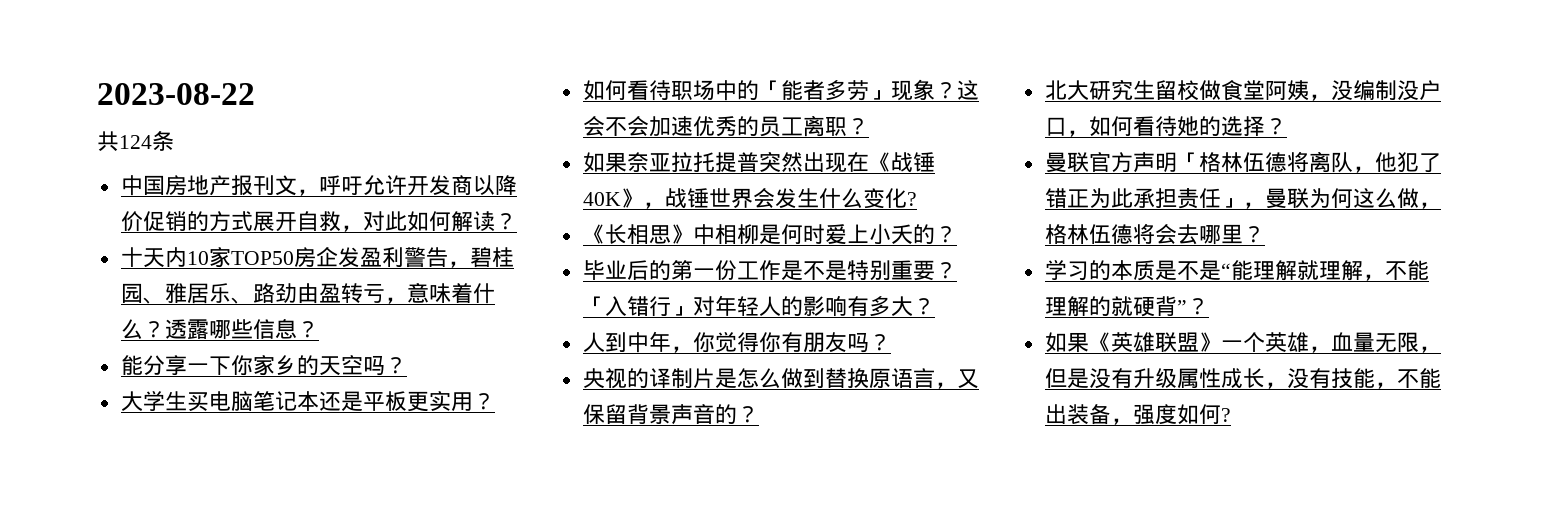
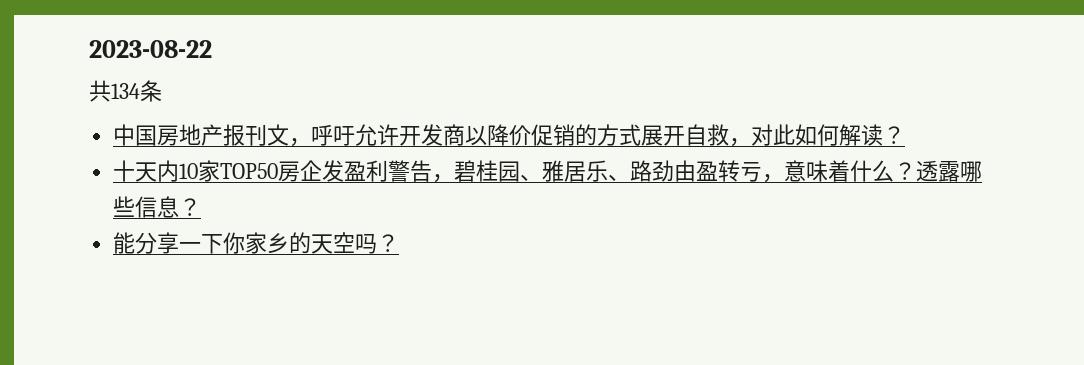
- 共124条
+ 共134条
- 大学生买电脑笔记本还是平板更实用？
- 如何看待职场中的「能者多劳」现象？这会不会加速优秀的员工离职？
- 如果奈亚拉托提普突然出现在《战锤40K》，战锤世界会发生什么变化?
- 《长相思》中相柳是何时爱上小夭的？
- 毕业后的第一份工作是不是特别重要？「入错行」对年轻人的影响有多大？
- 人到中年，你觉得你有朋友吗？
- 央视的译制片是怎么做到替换原语言，又保留背景声音的？
- 北大研究生留校做食堂阿姨，没编制没户口，如何看待她的选择？
- 曼联官方声明「格林伍德将离队，他犯了错正为此承担责任」，曼联为何这么做，格林伍德将会去哪里？
- 学习的本质是不是“能理解就理解，不能理解的就硬背”？
- 如果《英雄联盟》一个英雄，血量无限，但是没有升级属性成长，没有技能，不能出装备，强度如何?

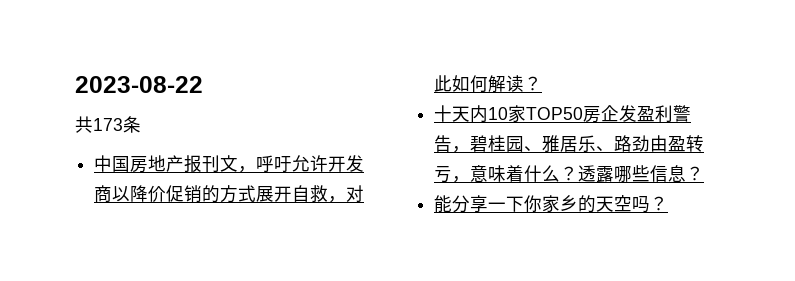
- 共134条
+ 共173条

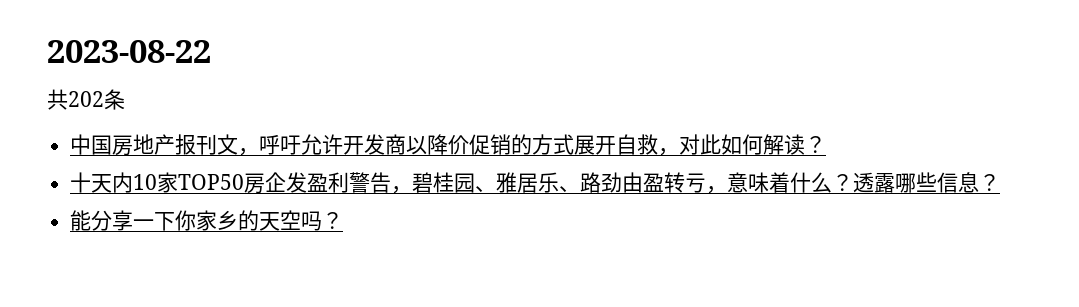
- 共173条
+ 共202条

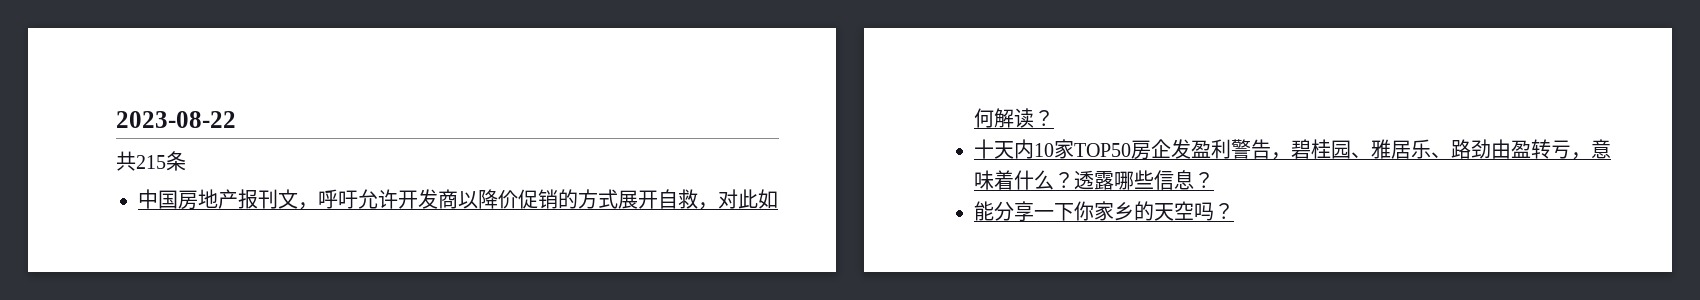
- 共202条
+ 共215条

